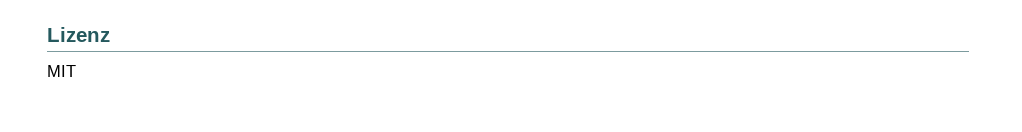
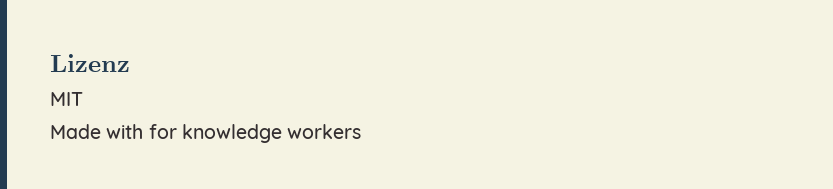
+ Made with for knowledge workers

